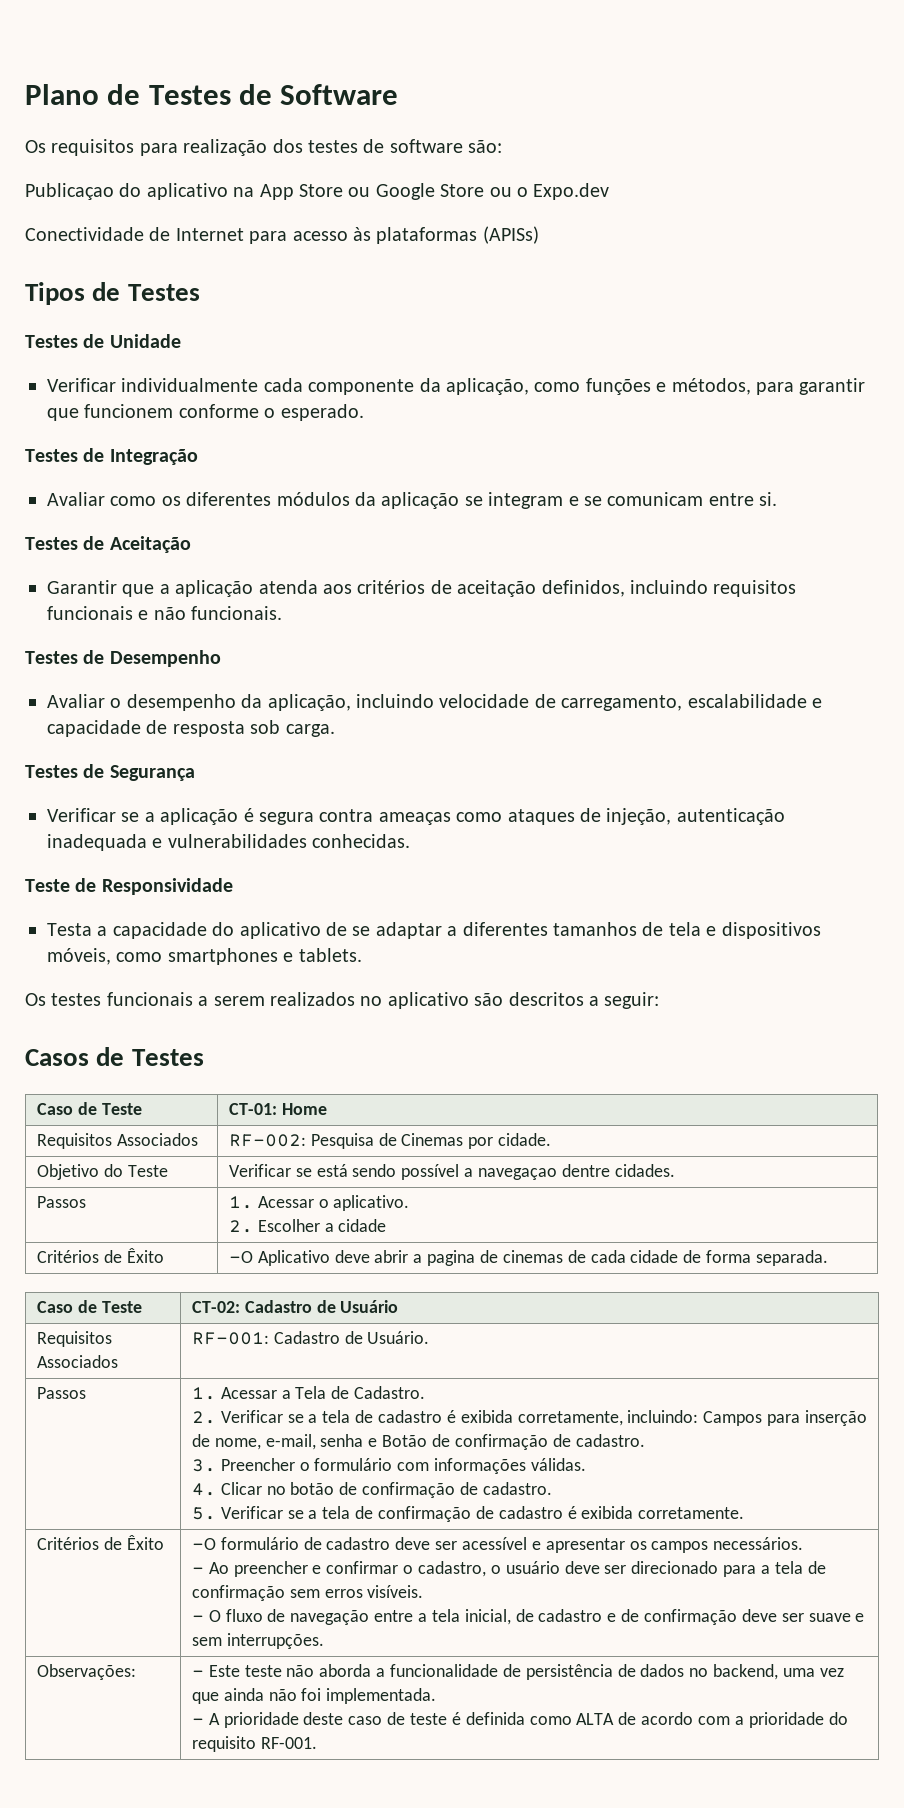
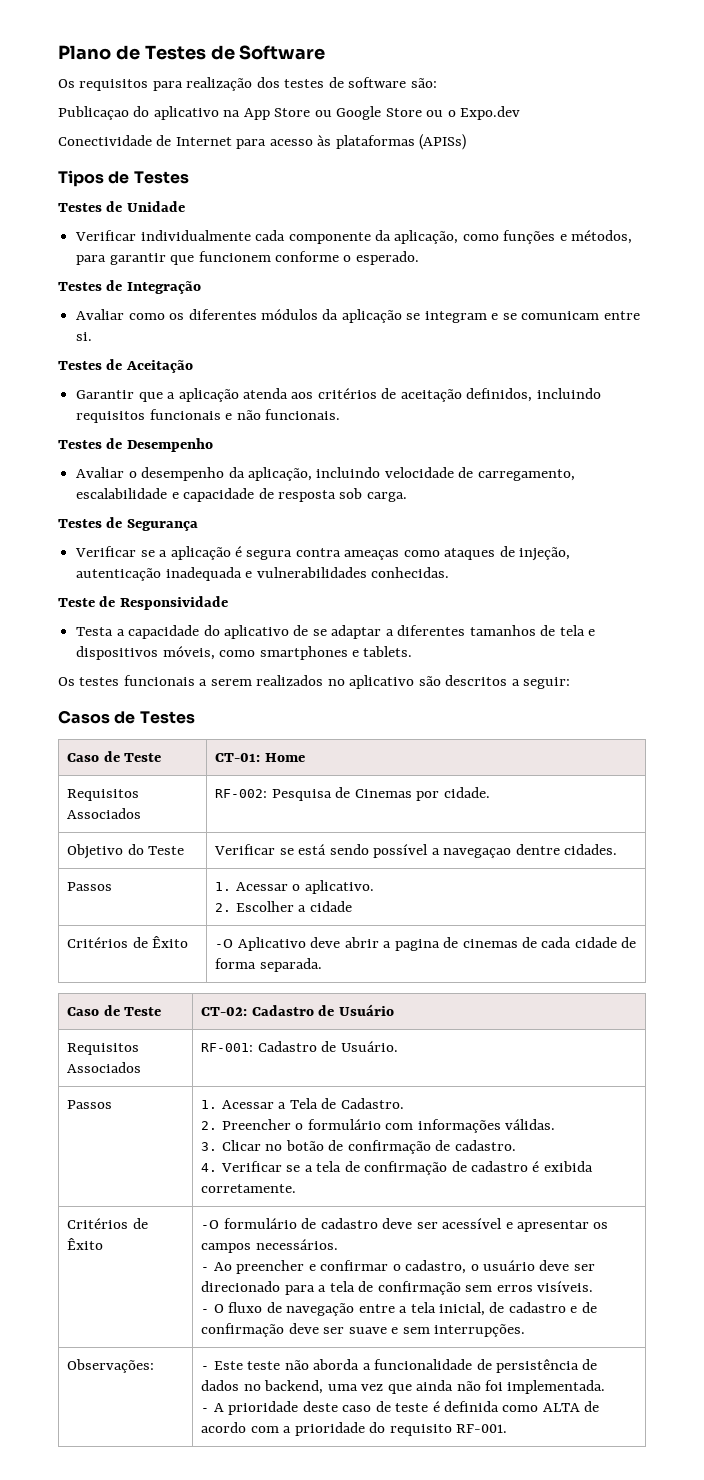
- 2. Verificar se a tela de cadastro é exibida corretamente, incluindo: Campos para inserção de nome, e-mail, senha e Botão de confirmação de cadastro.
- 3. Preencher o formulário com informações válidas.
+ 2. Preencher o formulário com informações válidas.
- 4. Clicar no botão de confirmação de cadastro.
+ 3. Clicar no botão de confirmação de cadastro.
- 5. Verificar se a tela de confirmação de cadastro é exibida corretamente.
+ 4. Verificar se a tela de confirmação de cadastro é exibida corretamente.

